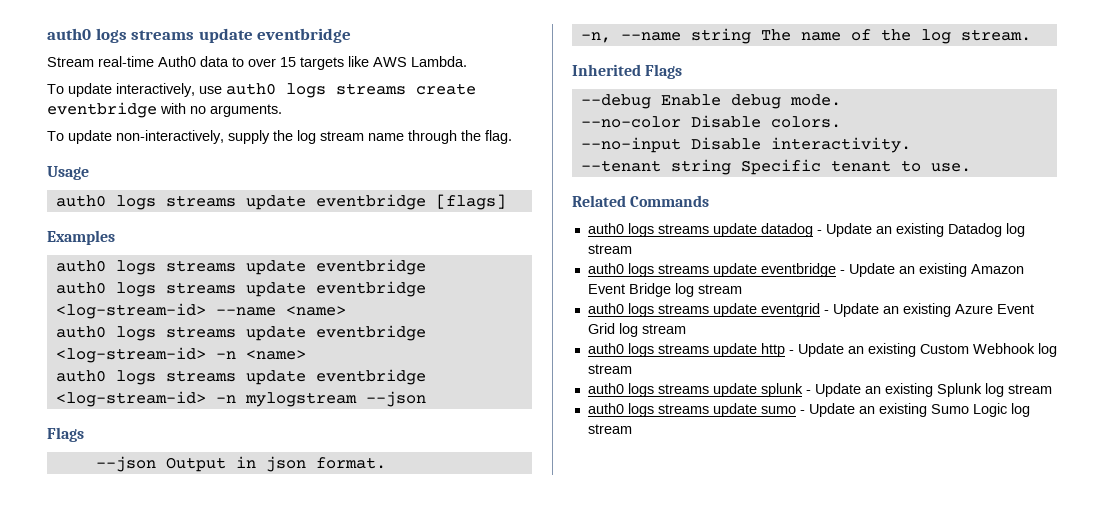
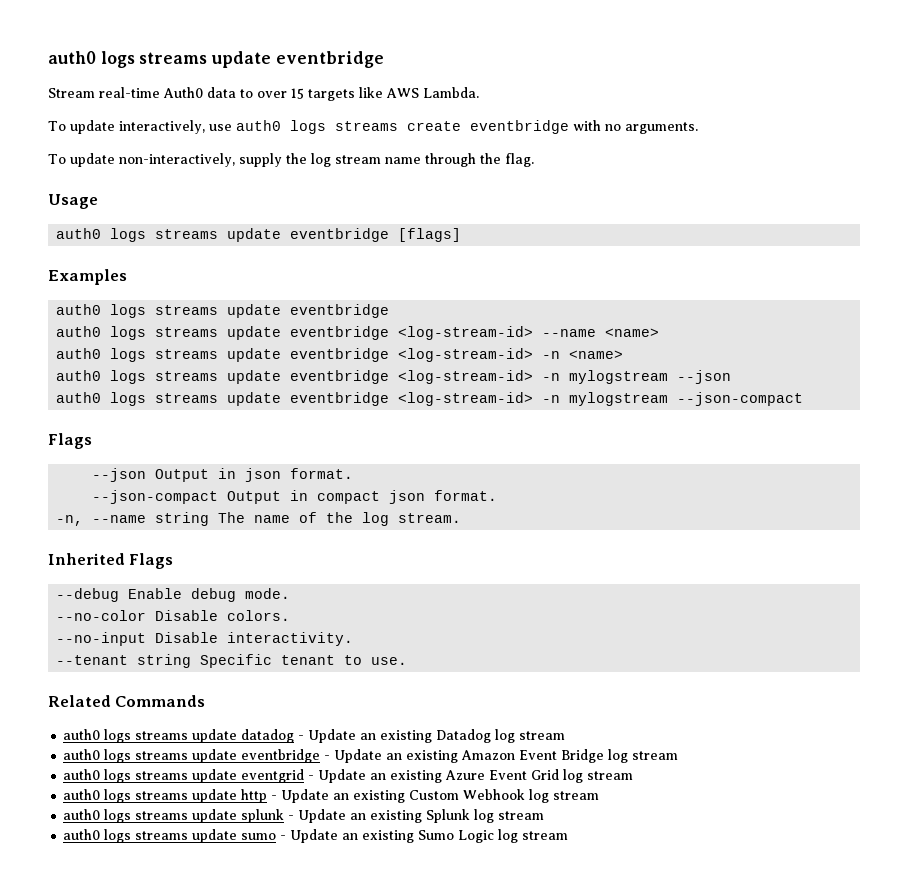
+ auth0 logs streams update eventbridge <log-stream-id> -n mylogstream --json-compact
+ --json-compact Output in compact json format.

